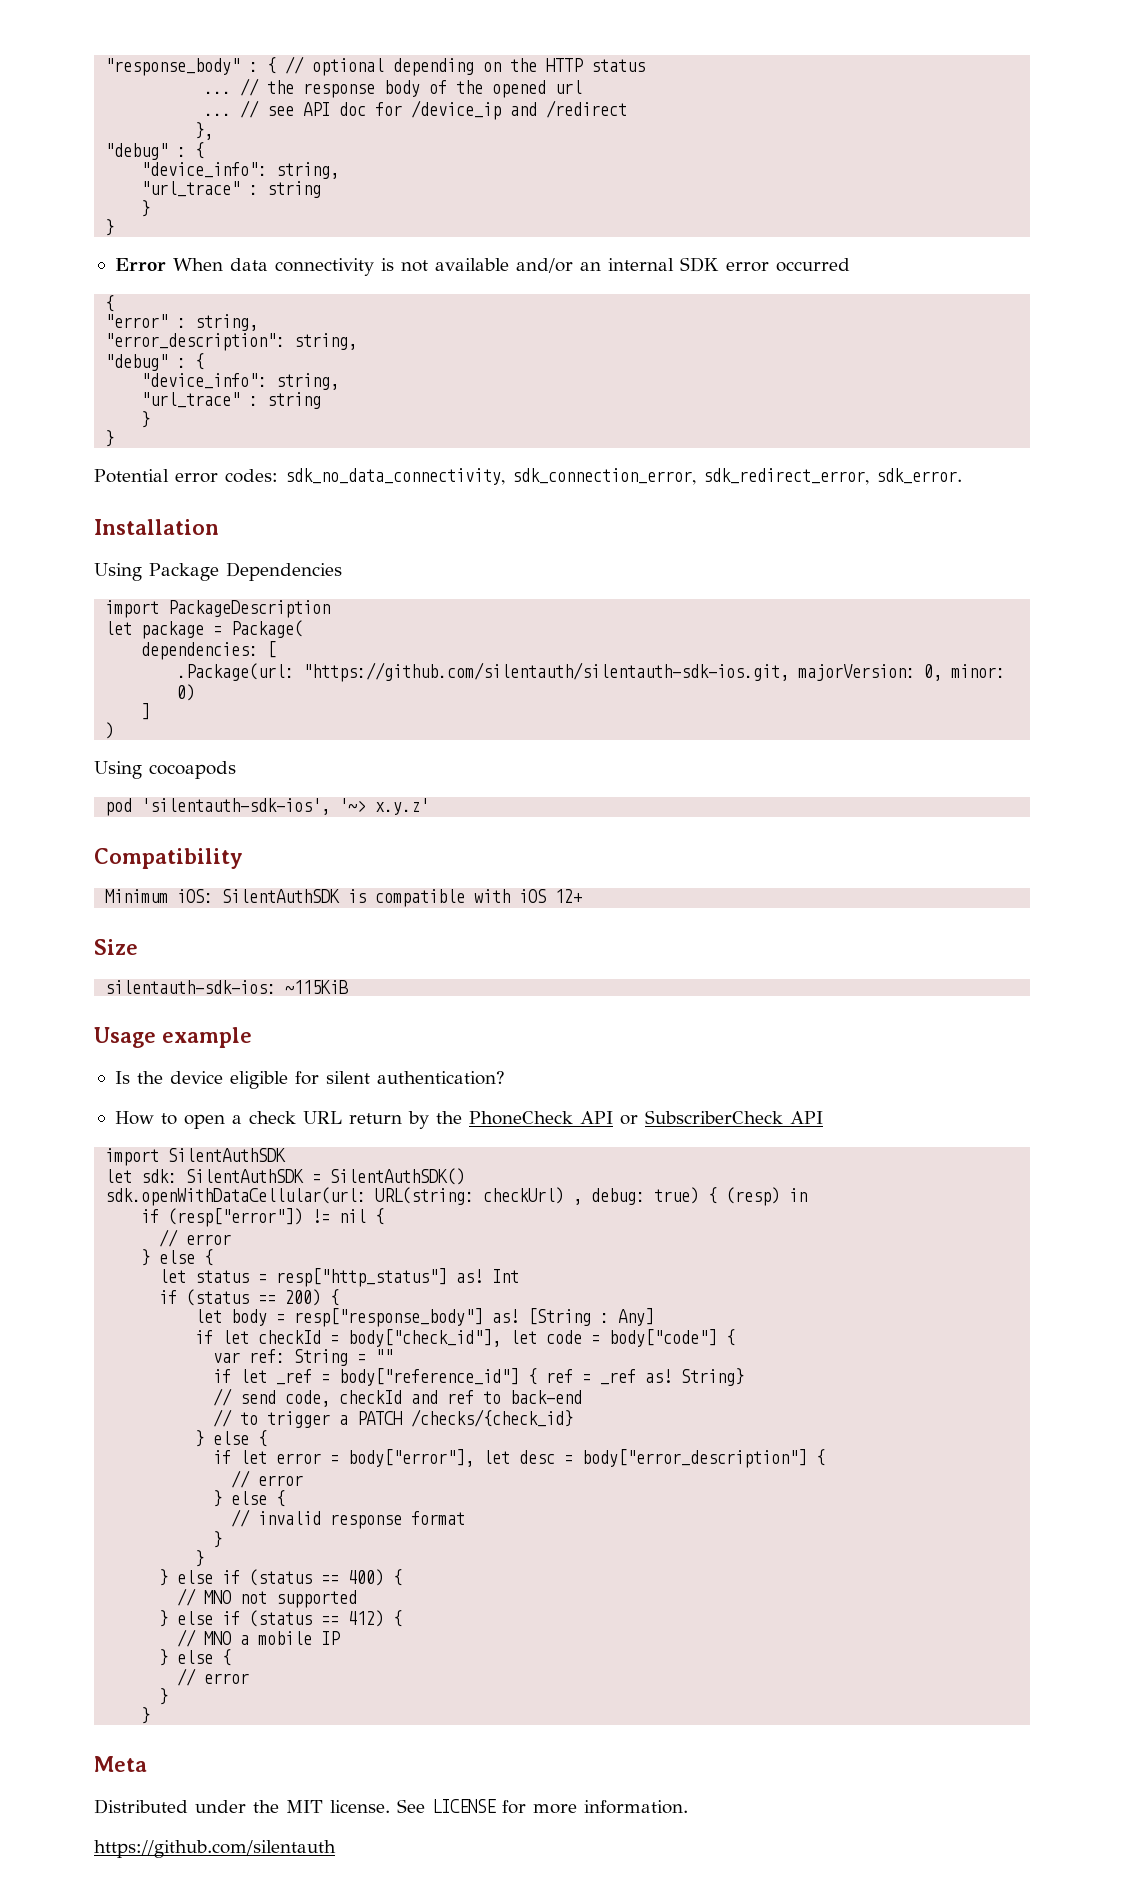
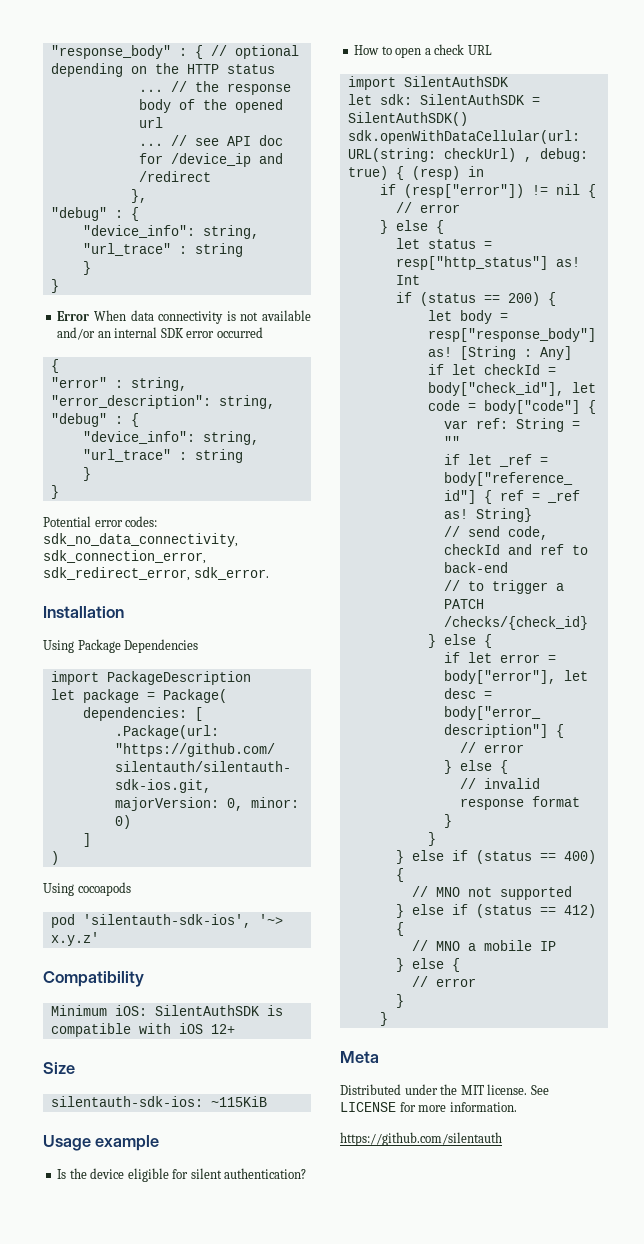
- How to open a check URL return by the PhoneCheck API or SubscriberCheck API
+ How to open a check URL

